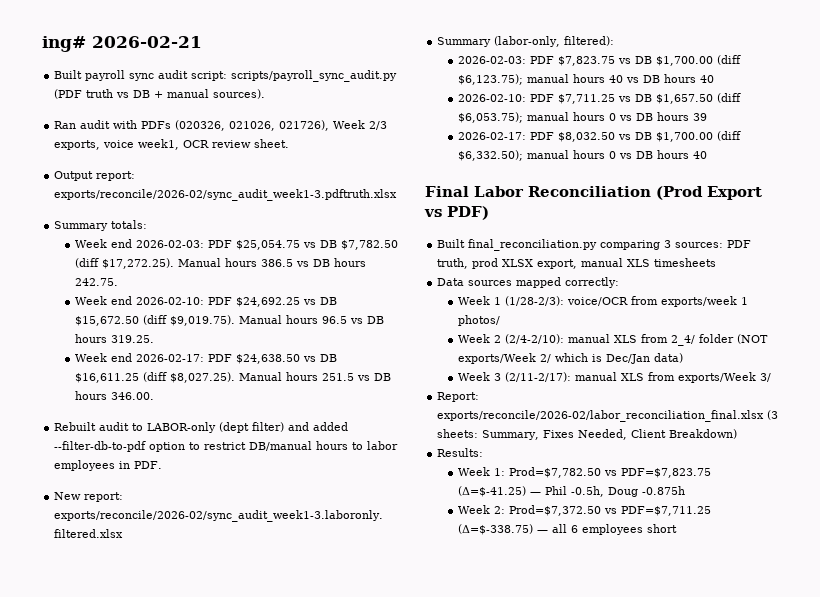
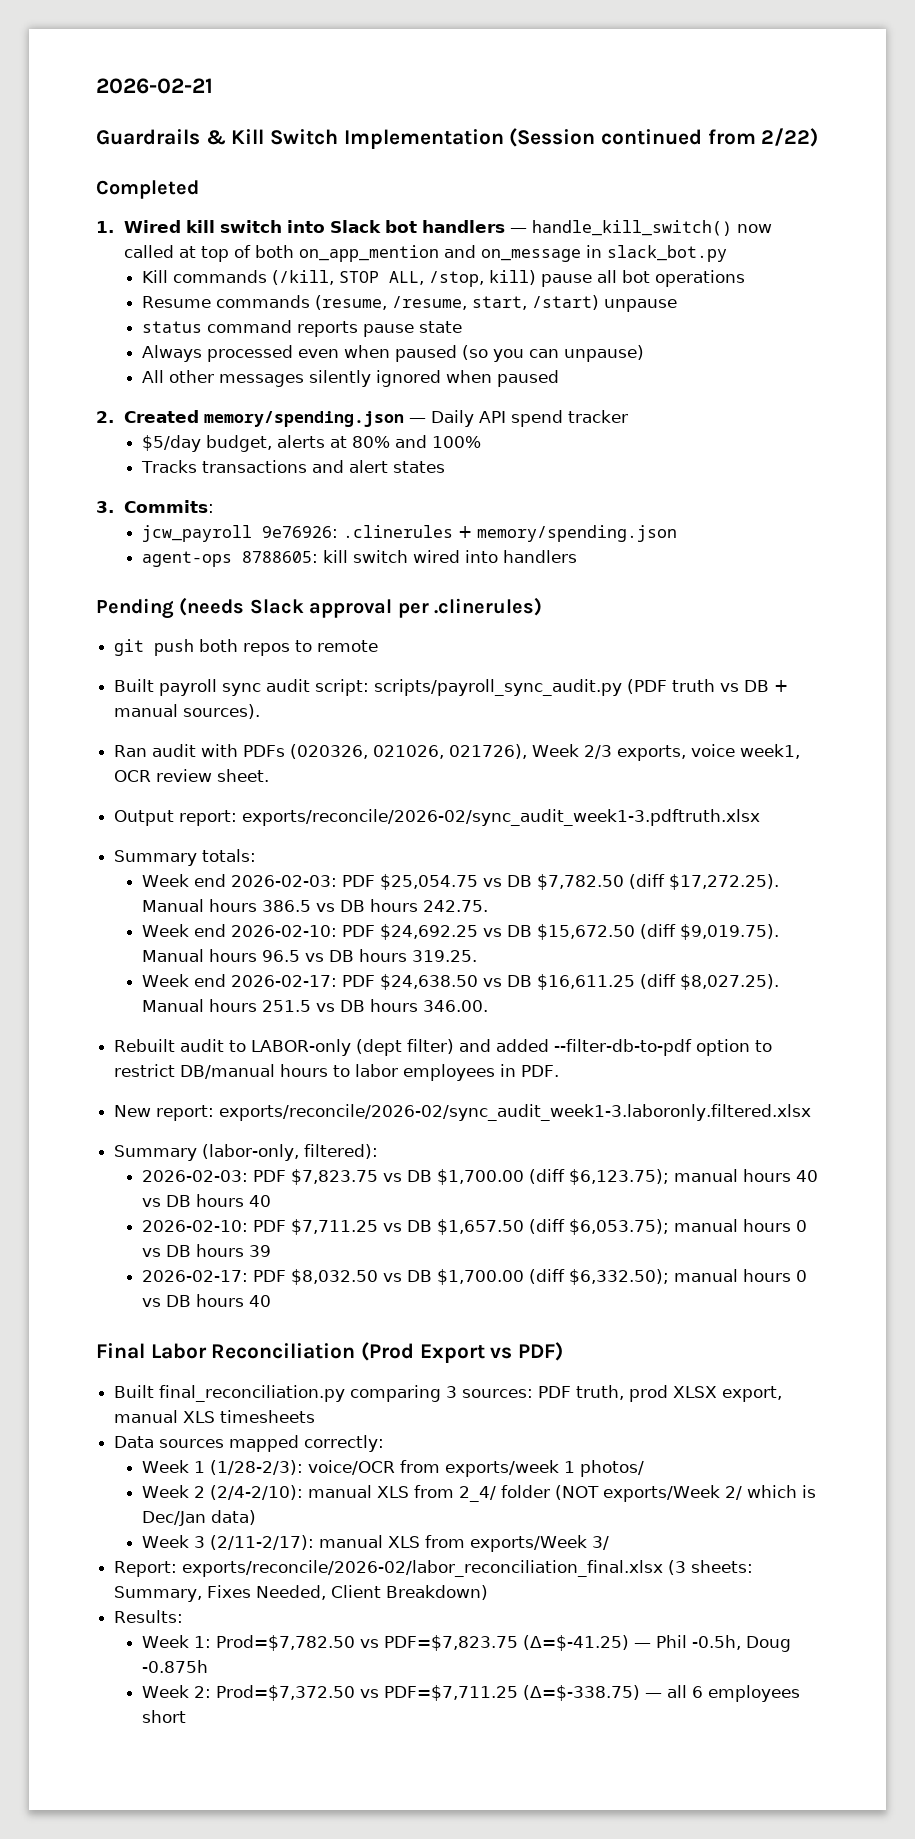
- ing# 2026-02-21
+ 2026-02-21
+ Guardrails & Kill Switch Implementation (Session continued from 2/22)
+ Completed
+ 1. Wired kill switch into Slack bot handlers — handle_kill_switch() now called at top of both on_app_mention and on_message in slack_bot.py
+ Kill commands (/kill, STOP ALL, /stop, kill) pause all bot operations
+ Resume commands (resume, /resume, start, /start) unpause
+ status command reports pause state
+ Always processed even when paused (so you can unpause)
+ All other messages silently ignored when paused
+ 2. Created memory/spending.json — Daily API spend tracker
+ $5/day budget, alerts at 80% and 100%
+ Tracks transactions and alert states
+ 3. Commits:
+ jcw_payroll 9e76926: .clinerules + memory/spending.json
+ agent-ops 8788605: kill switch wired into handlers
+ Pending (needs Slack approval per .clinerules)
+ git push both repos to remote

